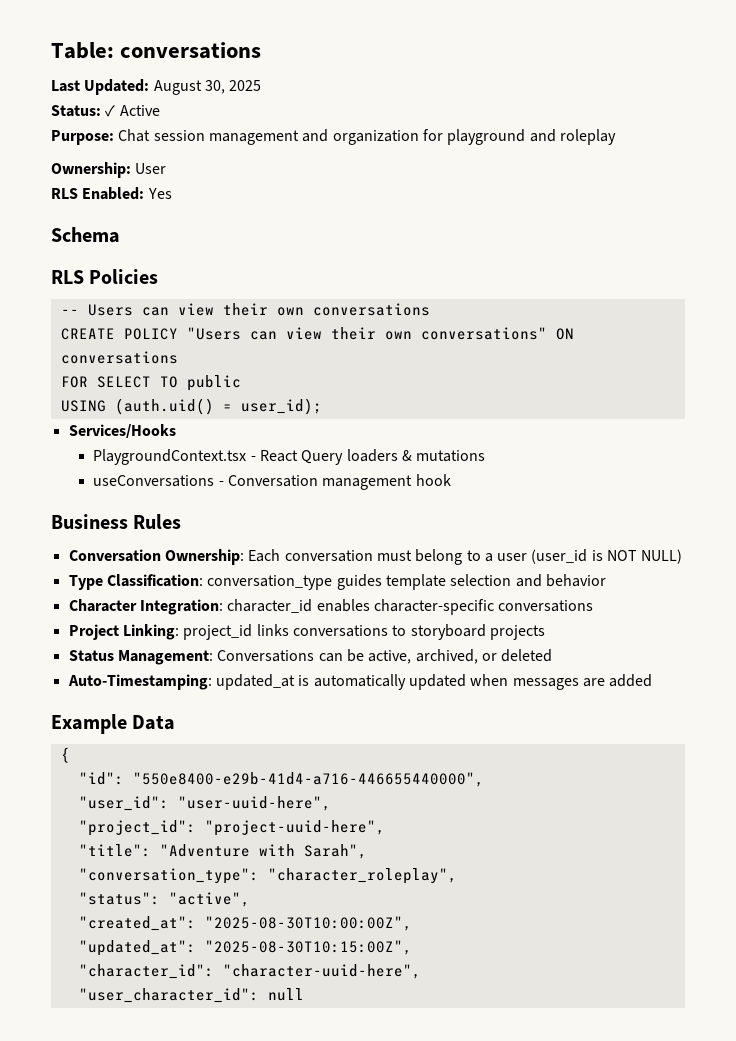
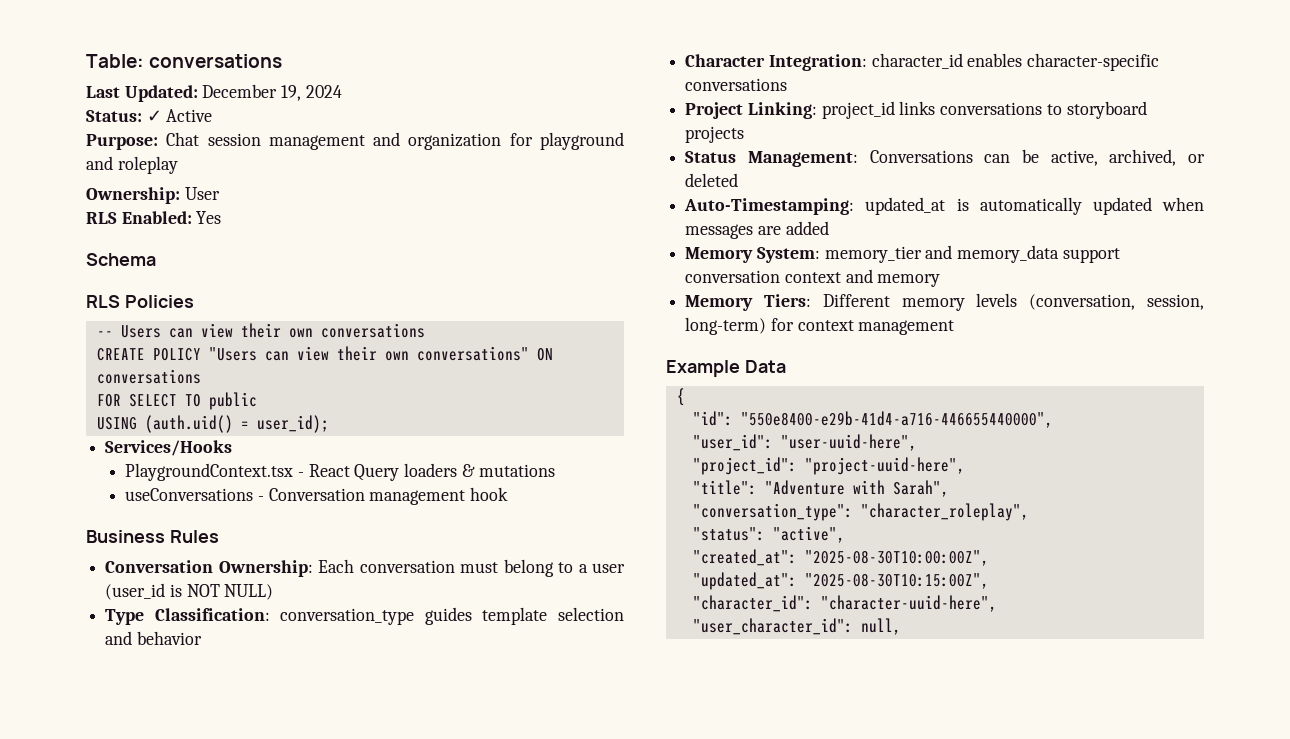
- Last Updated: August 30, 2025
+ Last Updated: December 19, 2024
+ Memory System: memory_tier and memory_data support conversation context and memory
+ Memory Tiers: Different memory levels (conversation, session, long-term) for context management
- "user_character_id": null
+ "user_character_id": null,

